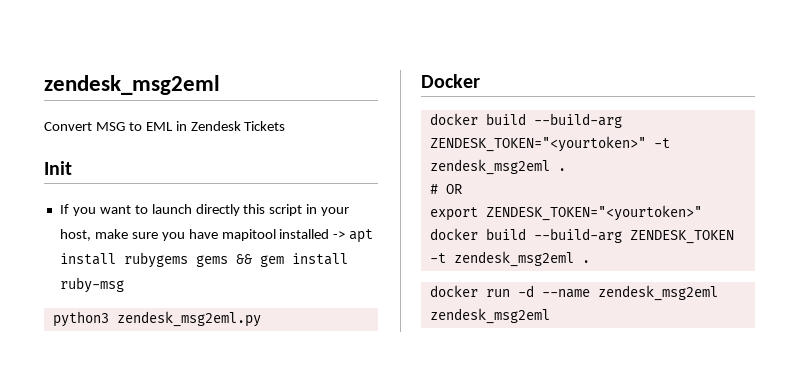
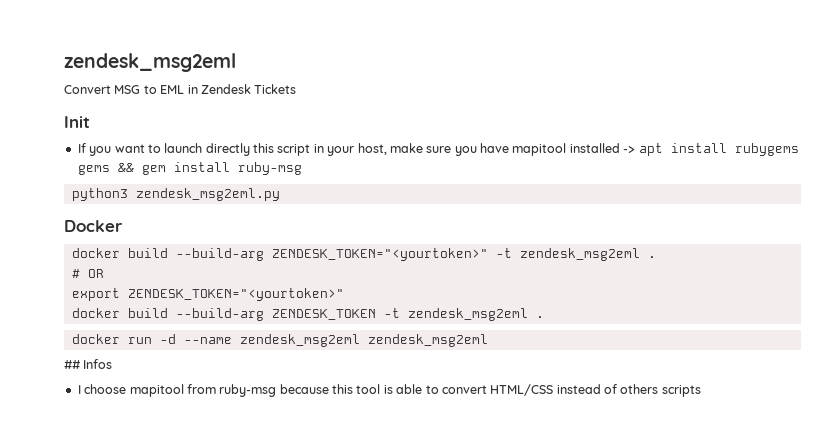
+ ## Infos
+ I choose mapitool from ruby-msg because this tool is able to convert HTML/CSS instead of others scripts

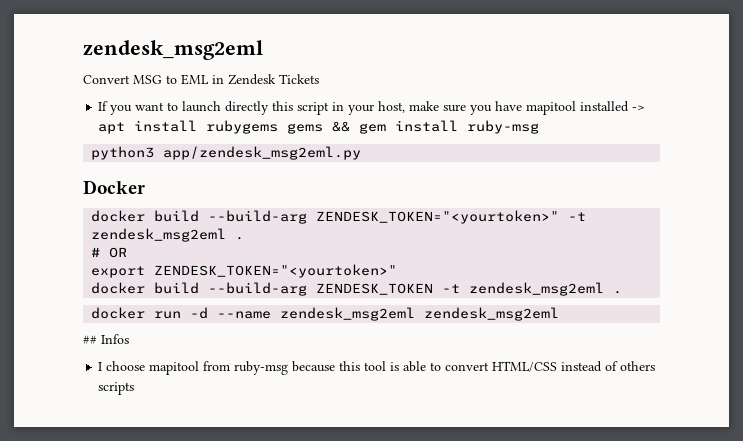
- Init
- python3 zendesk_msg2eml.py
+ python3 app/zendesk_msg2eml.py

